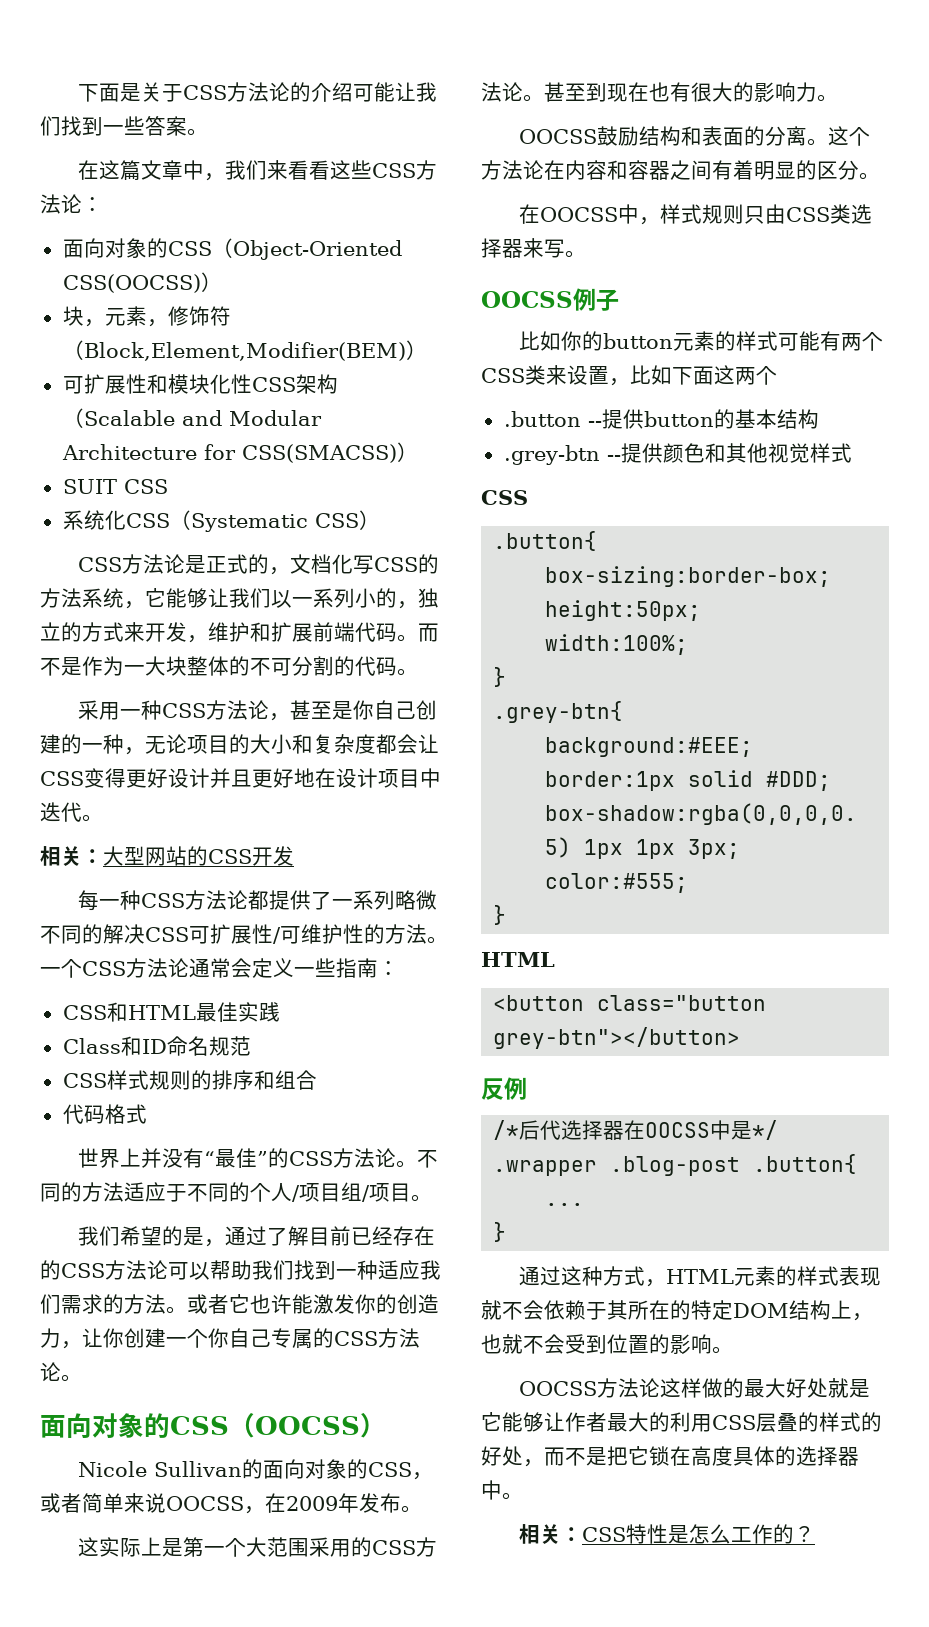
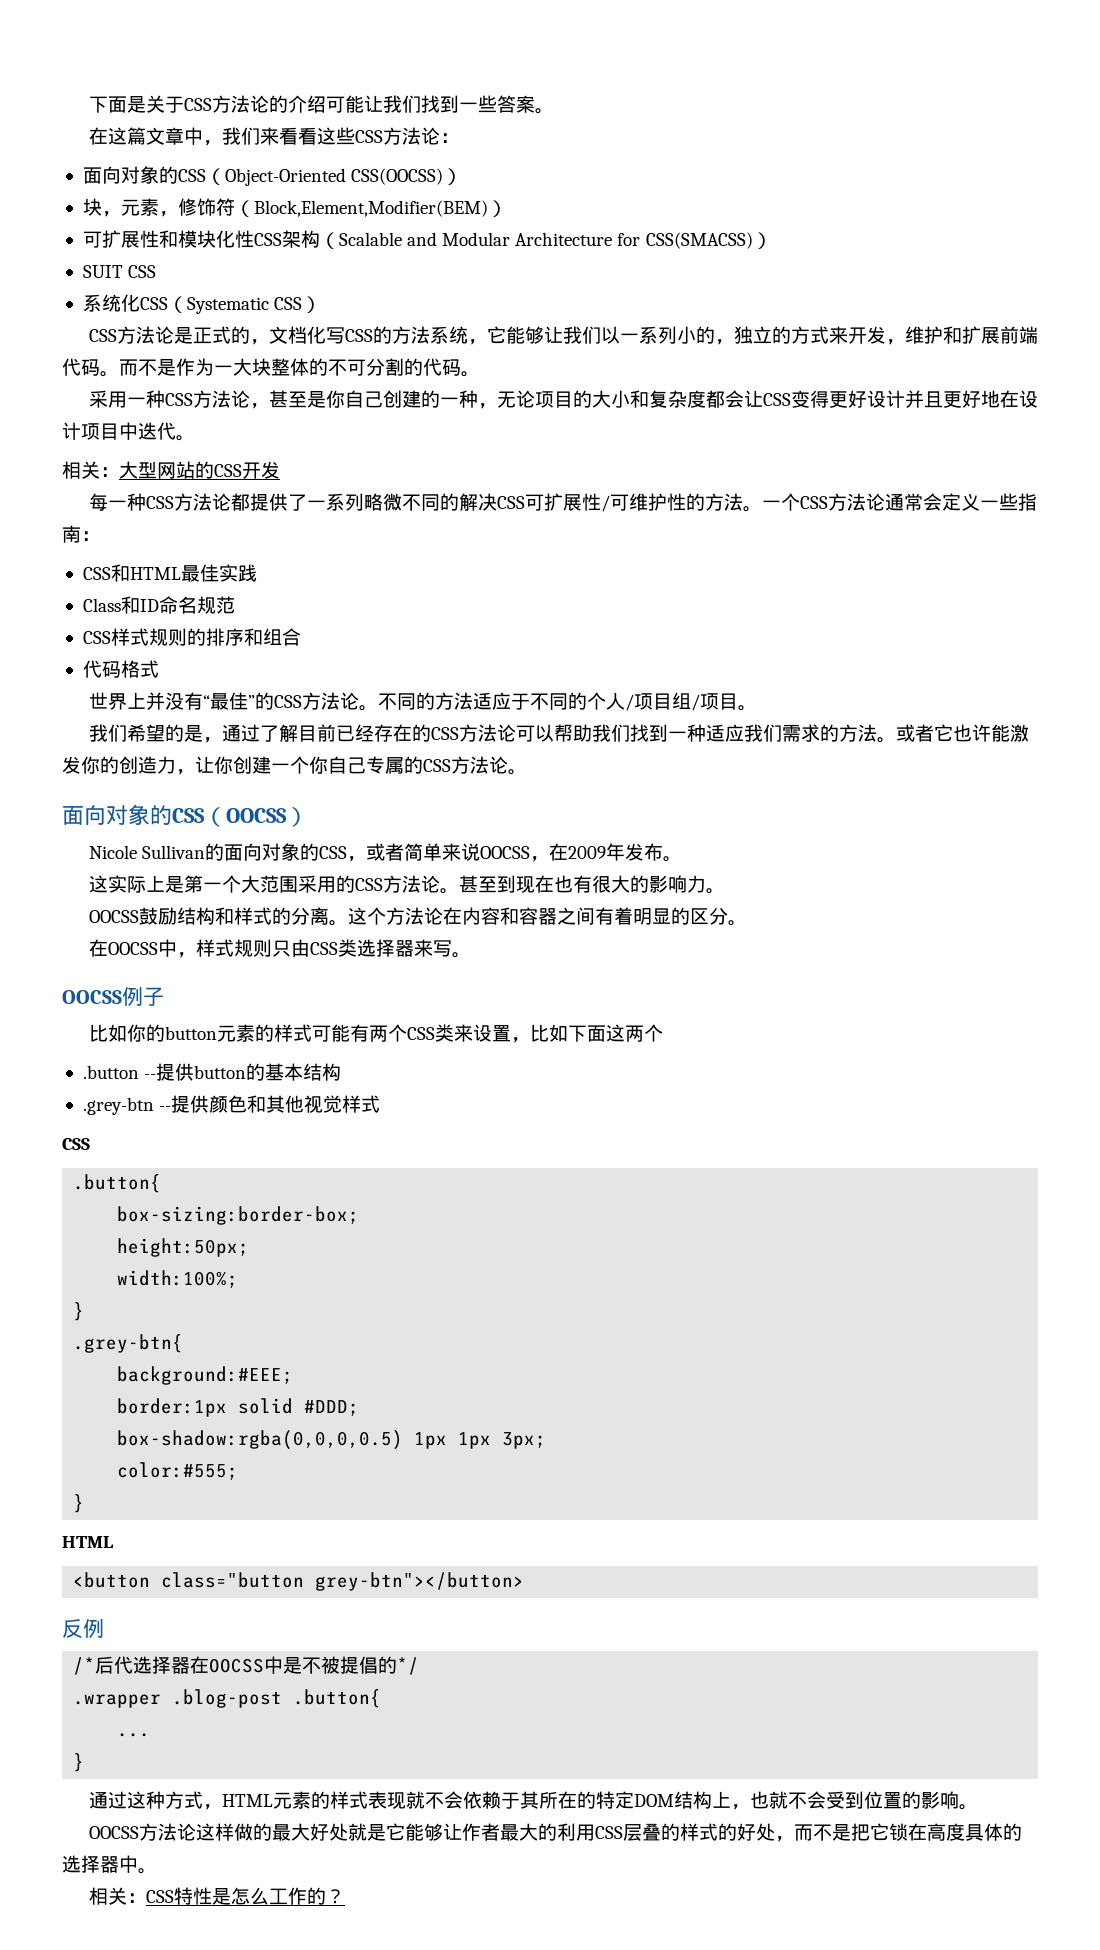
- OOCSS鼓励结构和表面的分离。
+ OOCSS鼓励结构和样式的分离。
- /*后代选择器在OOCSS中是*/
+ /*后代选择器在OOCSS中是不被提倡的*/

